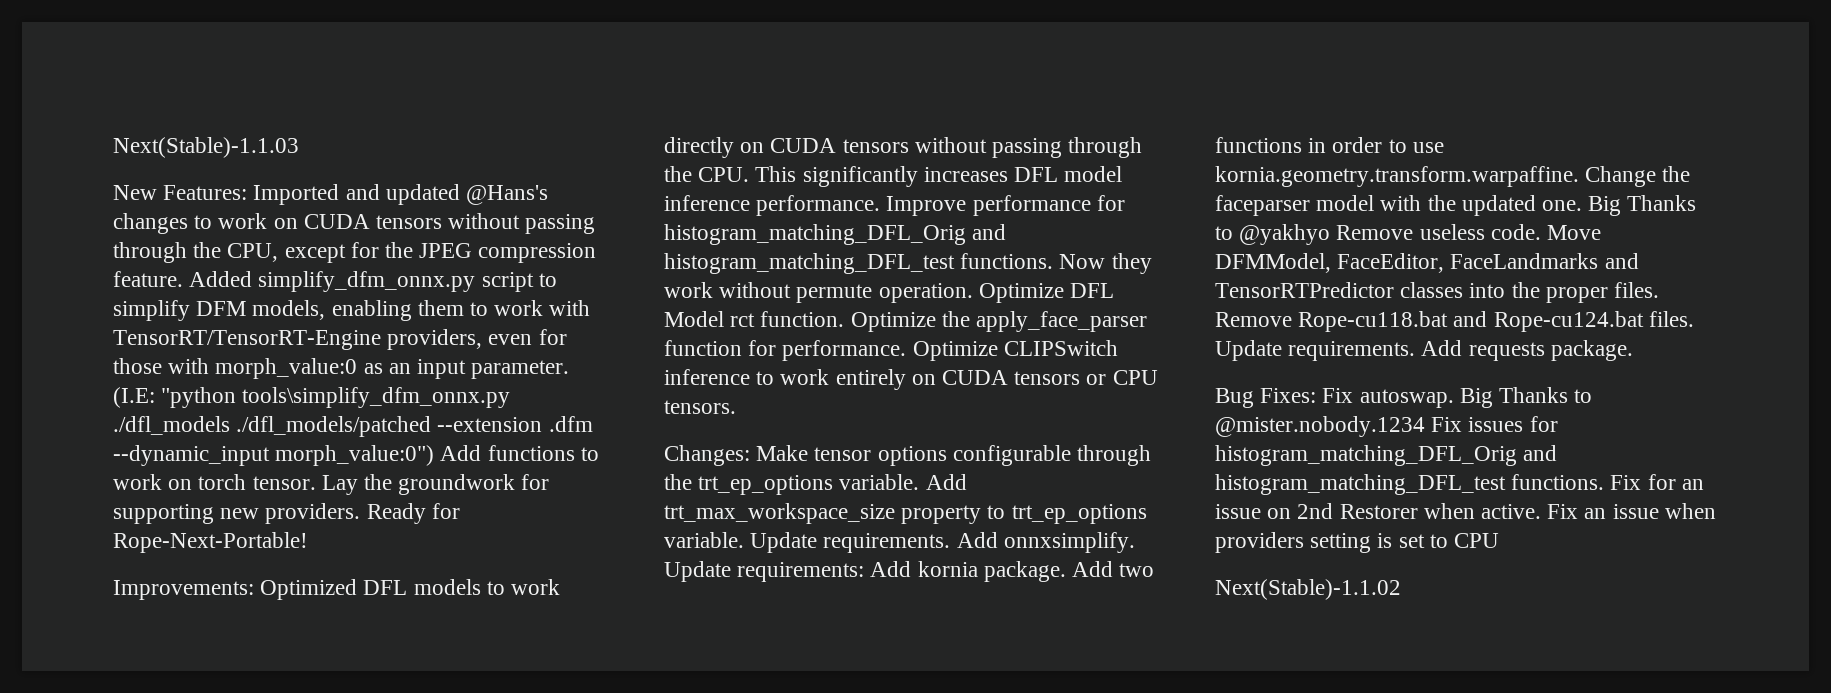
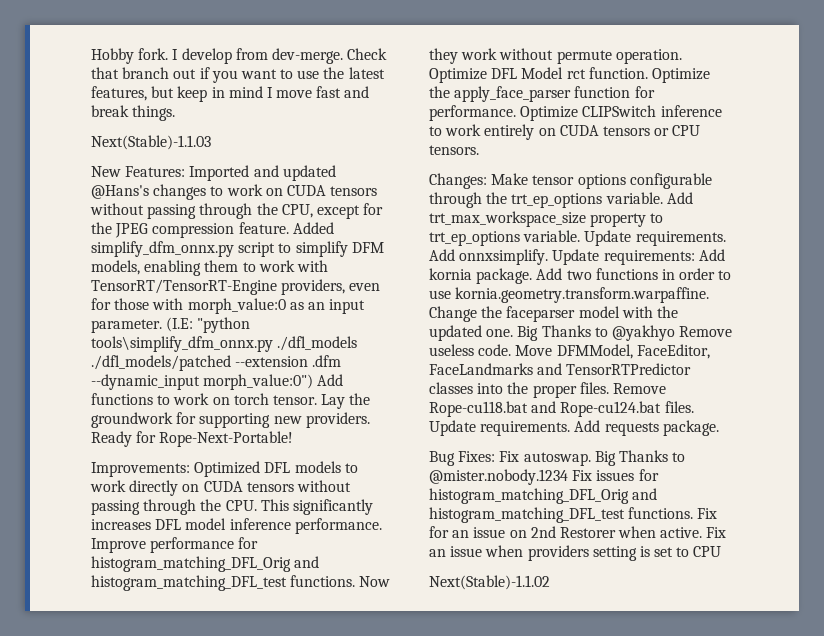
+ Hobby fork. I develop from dev-merge. Check that branch out if you want to use the latest features, but keep in mind I move fast and break things.

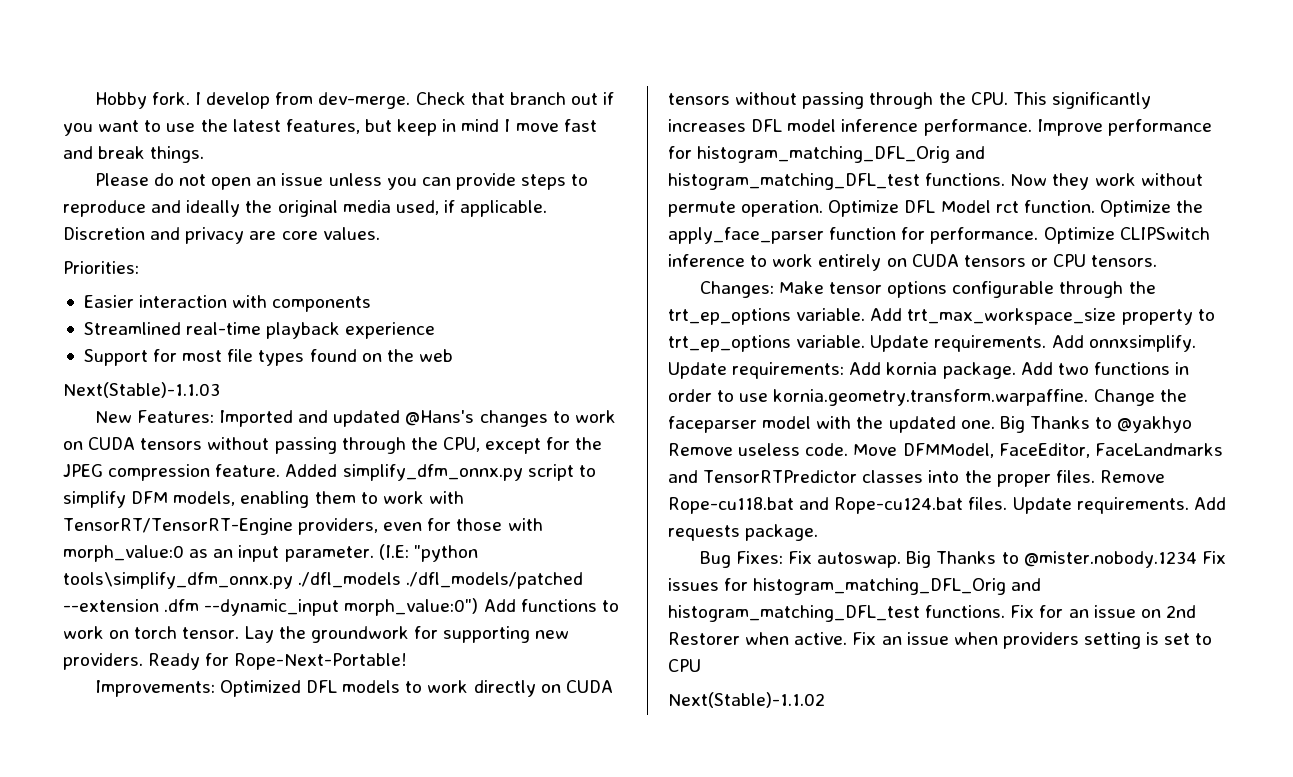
+ Please do not open an issue unless you can provide steps to reproduce and ideally the original media used, if applicable. Discretion and privacy are core values.
+ Priorities:
+ Easier interaction with components
+ Streamlined real-time playback experience
+ Support for most file types found on the web

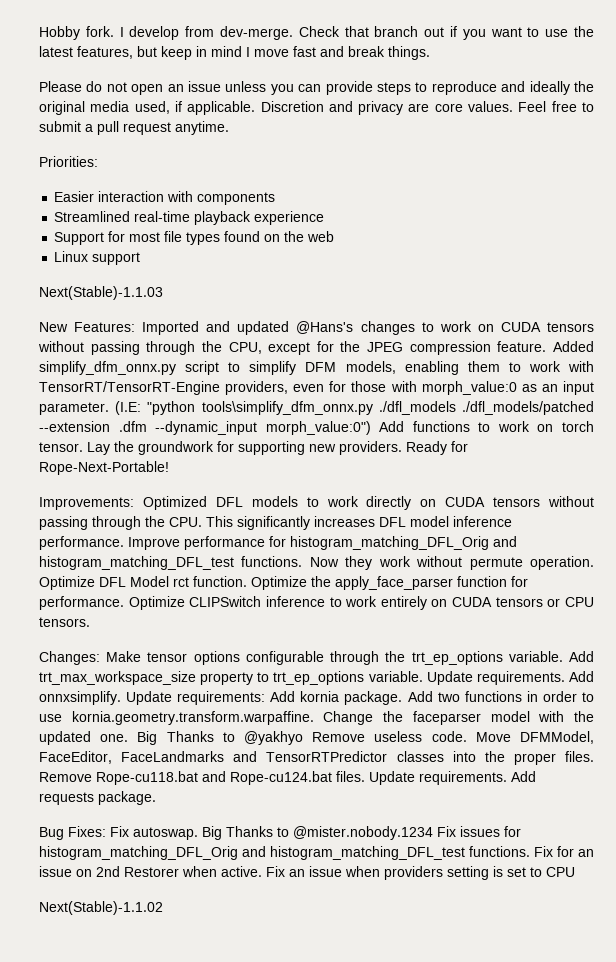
+ Feel free to submit a pull request anytime.
+ Linux support

